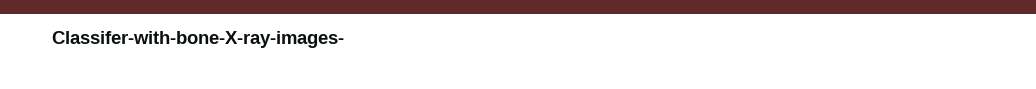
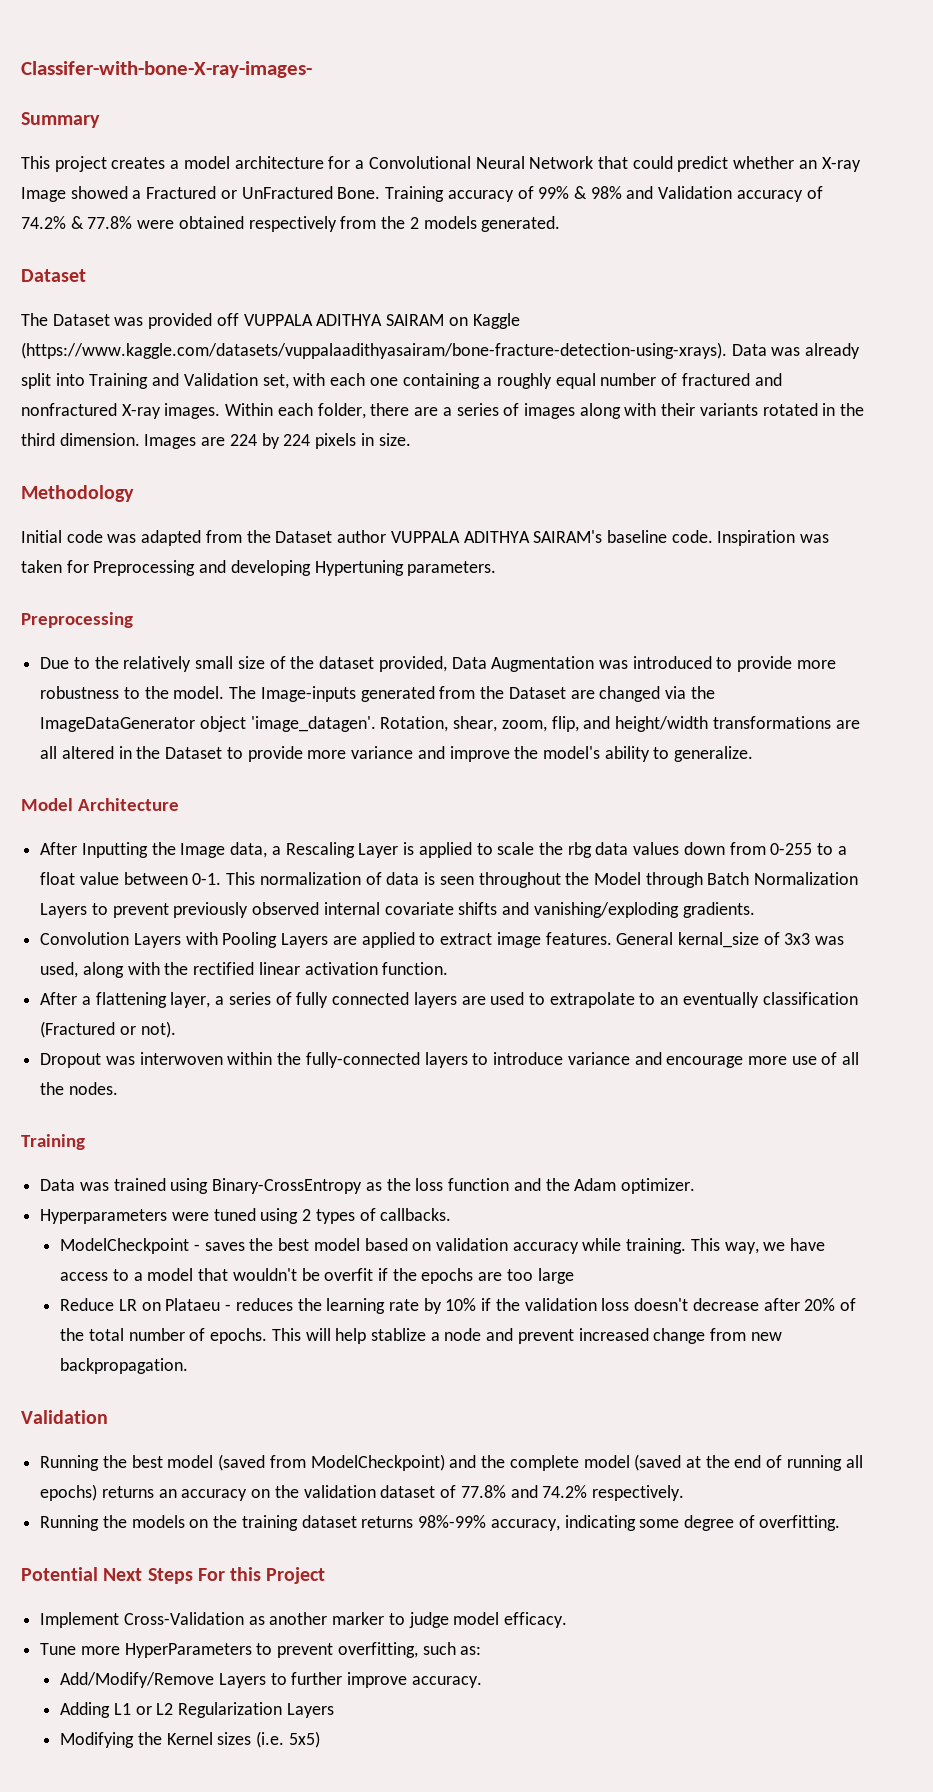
+ Summary
+ This project creates a model architecture for a Convolutional Neural Network that could predict whether an X-ray Image showed a Fractured or UnFractured Bone. Training accuracy of 99% & 98% and Validation accuracy of 74.2% & 77.8% were obtained respectively from the 2 models generated.
+ Dataset
+ The Dataset was provided off VUPPALA ADITHYA SAIRAM on Kaggle (https://www.kaggle.com/datasets/vuppalaadithyasairam/bone-fracture-detection-using-xrays). Data was already split into Training and Validation set, with each one containing a roughly equal number of fractured and nonfractured X-ray images. Within each folder, there are a series of images along with their variants rotated in the third dimension. Images are 224 by 224 pixels in size.
+ Methodology
+ Initial code was adapted from the Dataset author VUPPALA ADITHYA SAIRAM's baseline code. Inspiration was taken for Preprocessing and developing Hypertuning parameters.
+ Preprocessing
+ Due to the relatively small size of the dataset provided, Data Augmentation was introduced to provide more robustness to the model. The Image-inputs generated from the Dataset are changed via the ImageDataGenerator object 'image_datagen'. Rotation, shear, zoom, flip, and height/width transformations are all altered in the Dataset to provide more variance and improve the model's ability to generalize.
+ Model Architecture
+ After Inputting the Image data, a Rescaling Layer is applied to scale the rbg data values down from 0-255 to a float value between 0-1. This normalization of data is seen throughout the Model through Batch Normalization Layers to prevent previously observed internal covariate shifts and vanishing/exploding gradients.
+ Convolution Layers with Pooling Layers are applied to extract image features. General kernal_size of 3x3 was used, along with the rectified linear activation function.
+ After a flattening layer, a series of fully connected layers are used to extrapolate to an eventually classification (Fractured or not).
+ Dropout was interwoven within the fully-connected layers to introduce variance and encourage more use of all the nodes.
+ Training
+ Data was trained using Binary-CrossEntropy as the loss function and the Adam optimizer.
+ Hyperparameters were tuned using 2 types of callbacks.
+ ModelCheckpoint - saves the best model based on validation accuracy while training. This way, we have access to a model that wouldn't be overfit if the epochs are too large
+ Reduce LR on Plataeu - reduces the learning rate by 10% if the validation loss doesn't decrease after 20% of the total number of epochs. This will help stablize a node and prevent increased change from new backpropagation.
+ Validation
+ Running the best model (saved from ModelCheckpoint) and the complete model (saved at the end of running all epochs) returns an accuracy on the validation dataset of 77.8% and 74.2% respectively.
+ Running the models on the training dataset returns 98%-99% accuracy, indicating some degree of overfitting.
+ Potential Next Steps For this Project
+ Implement Cross-Validation as another marker to judge model efficacy.
+ Tune more HyperParameters to prevent overfitting, such as:
+ Add/Modify/Remove Layers to further improve accuracy.
+ Adding L1 or L2 Regularization Layers
+ Modifying the Kernel sizes (i.e. 5x5)

